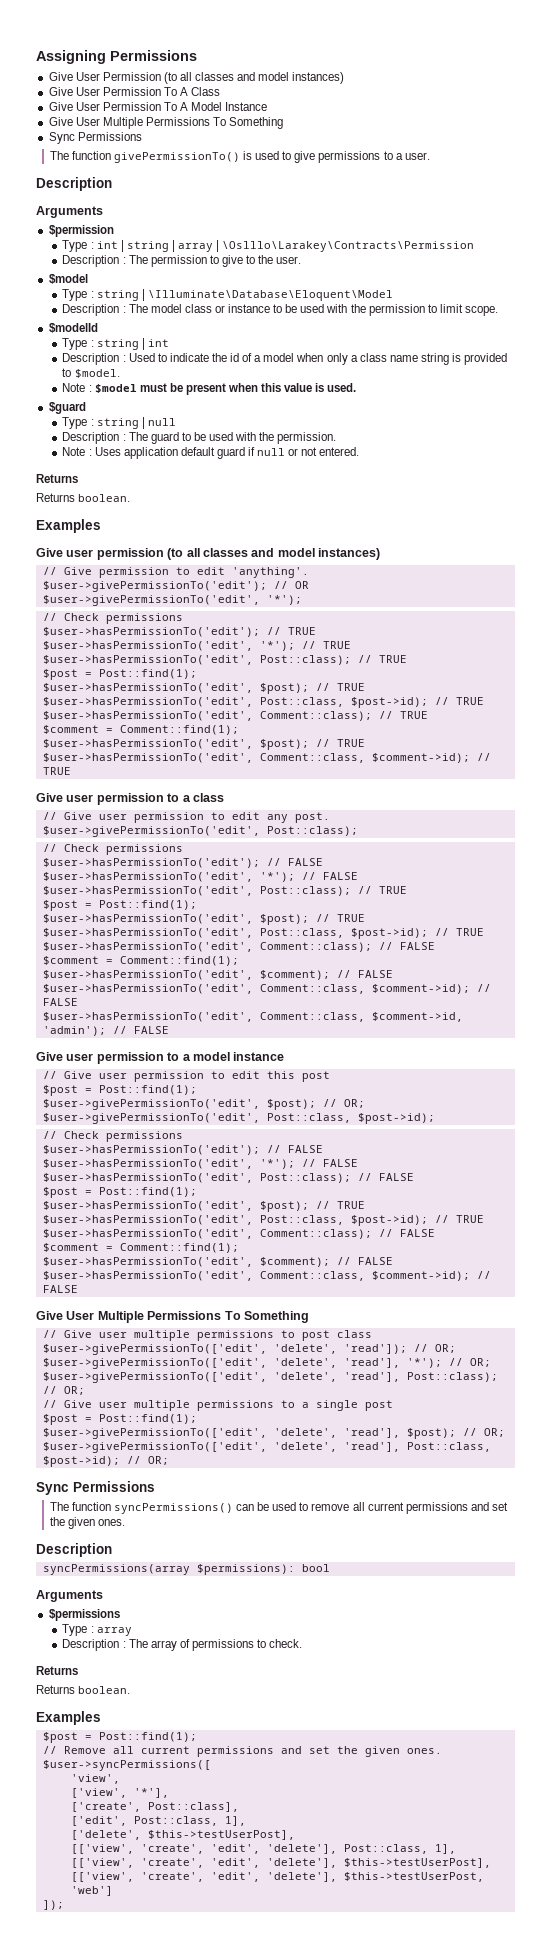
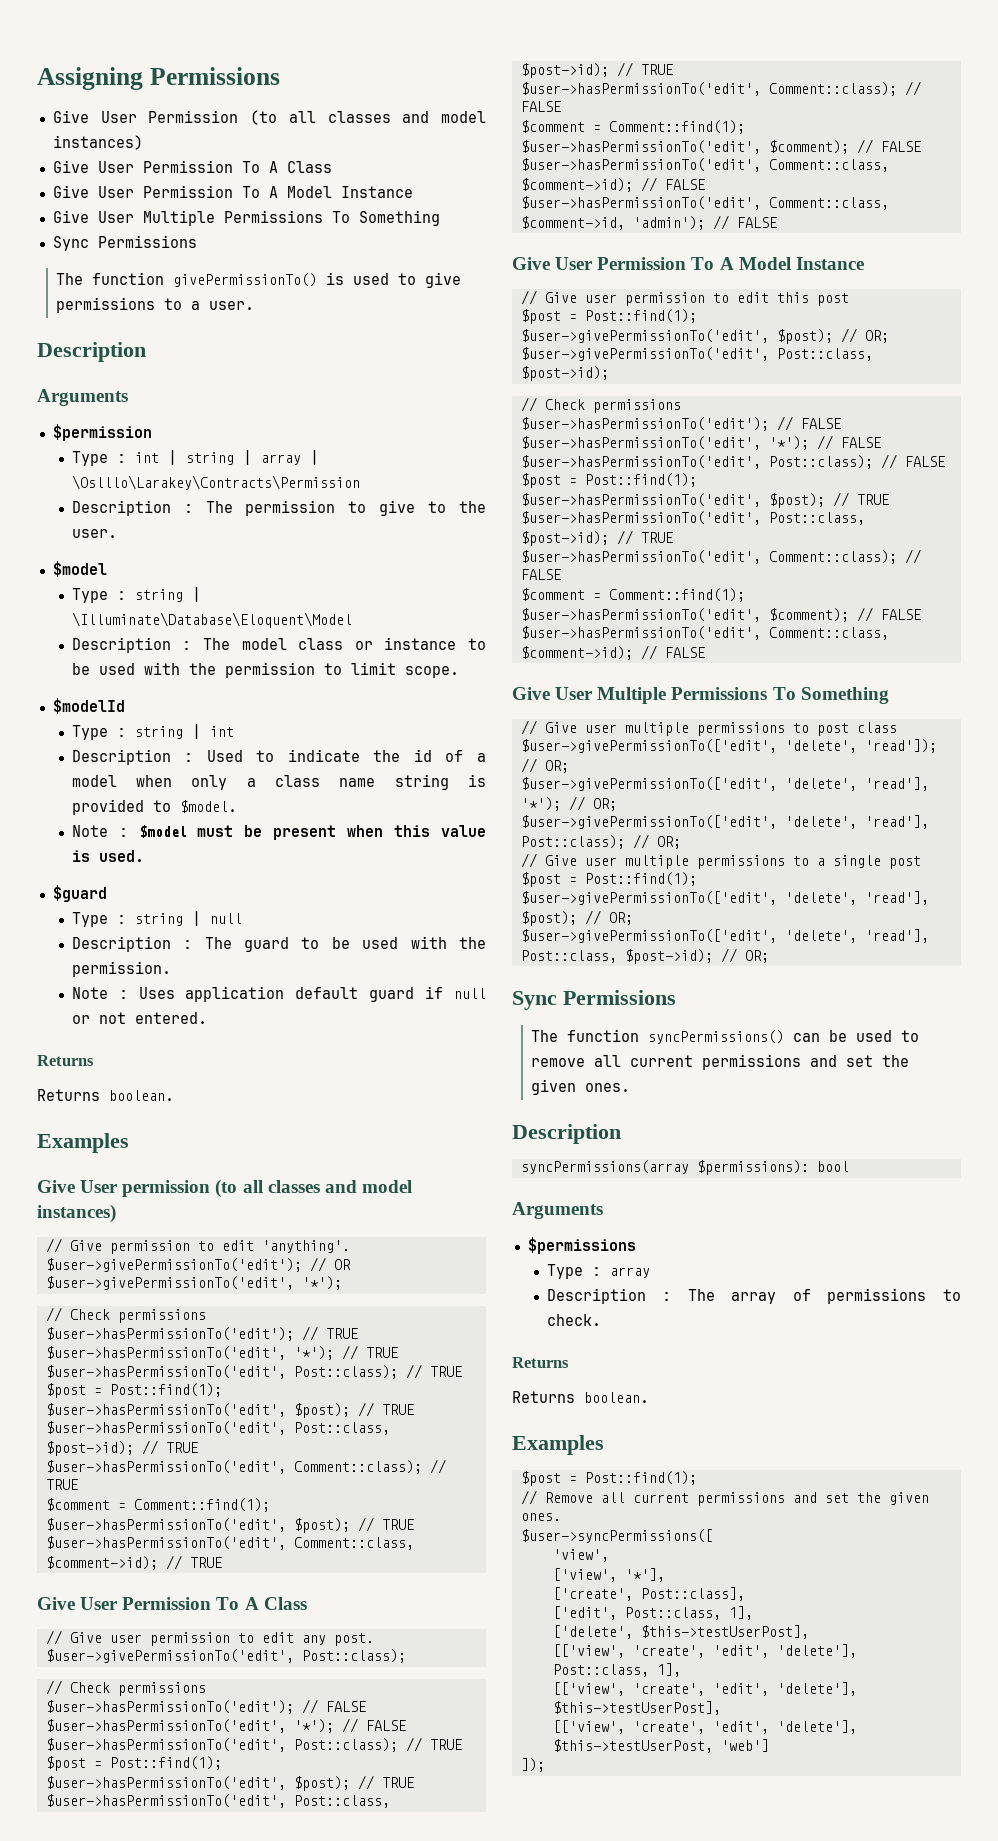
- Give user permission (to all classes and model instances)
+ Give User permission (to all classes and model instances)
  $user->hasPermissionTo('edit', Comment::class, $comment->id); // TRUE
- Give user permission to a class
+ Give User Permission To A Class
  $user->hasPermissionTo('edit', Comment::class, $comment->id, 'admin'); // FALSE
- Give user permission to a model instance
+ Give User Permission To A Model Instance

